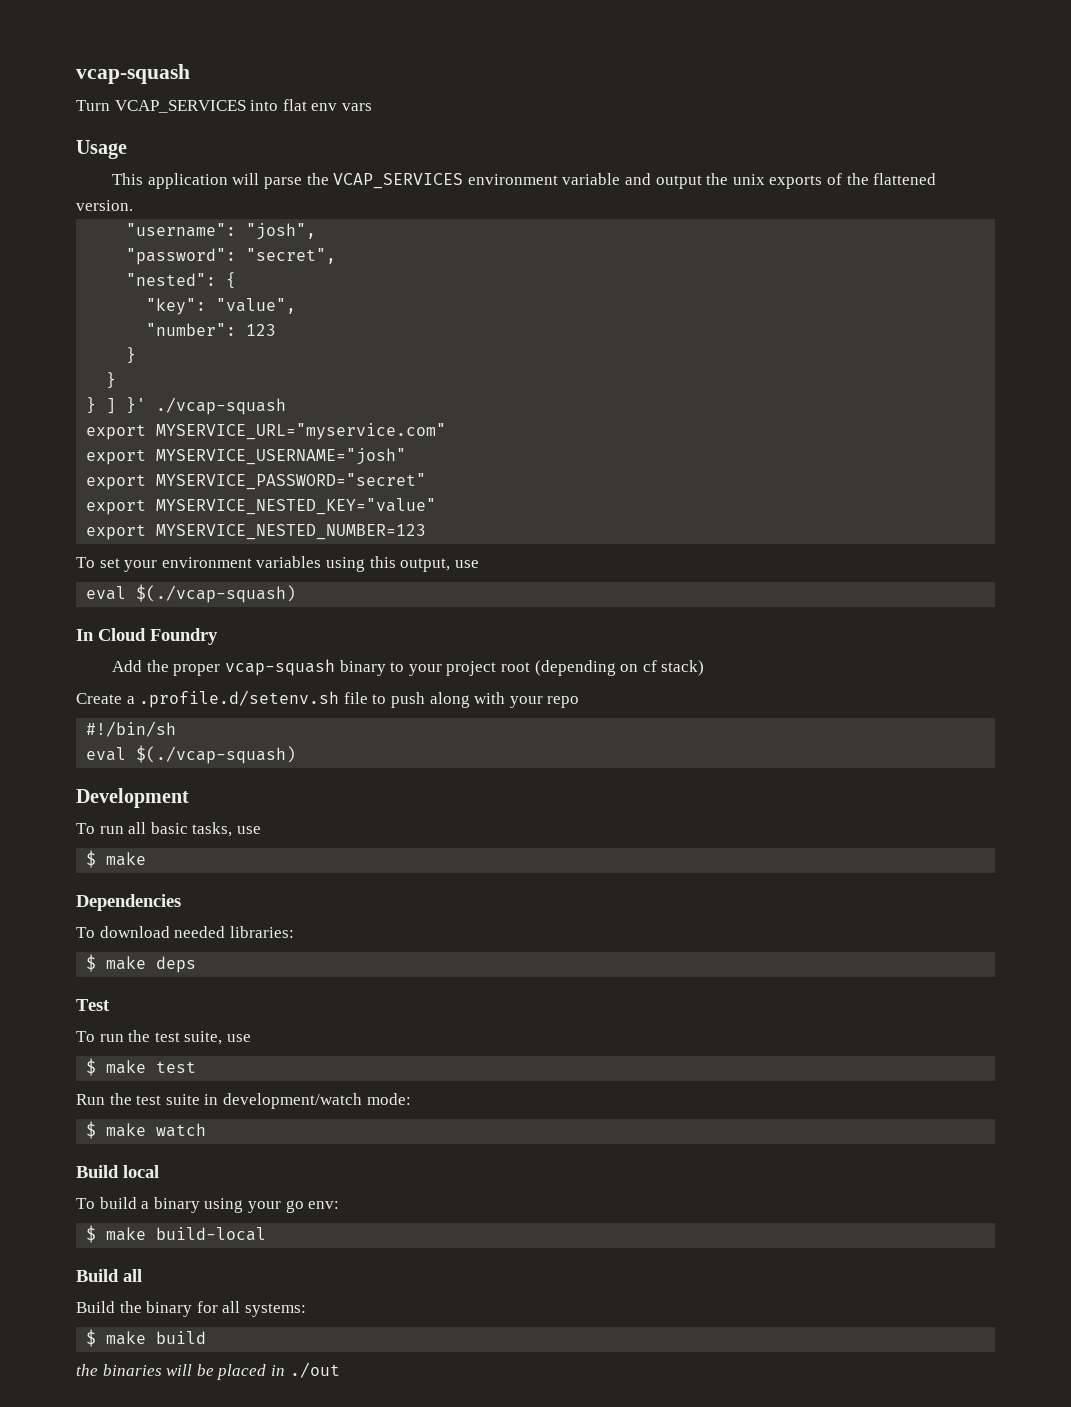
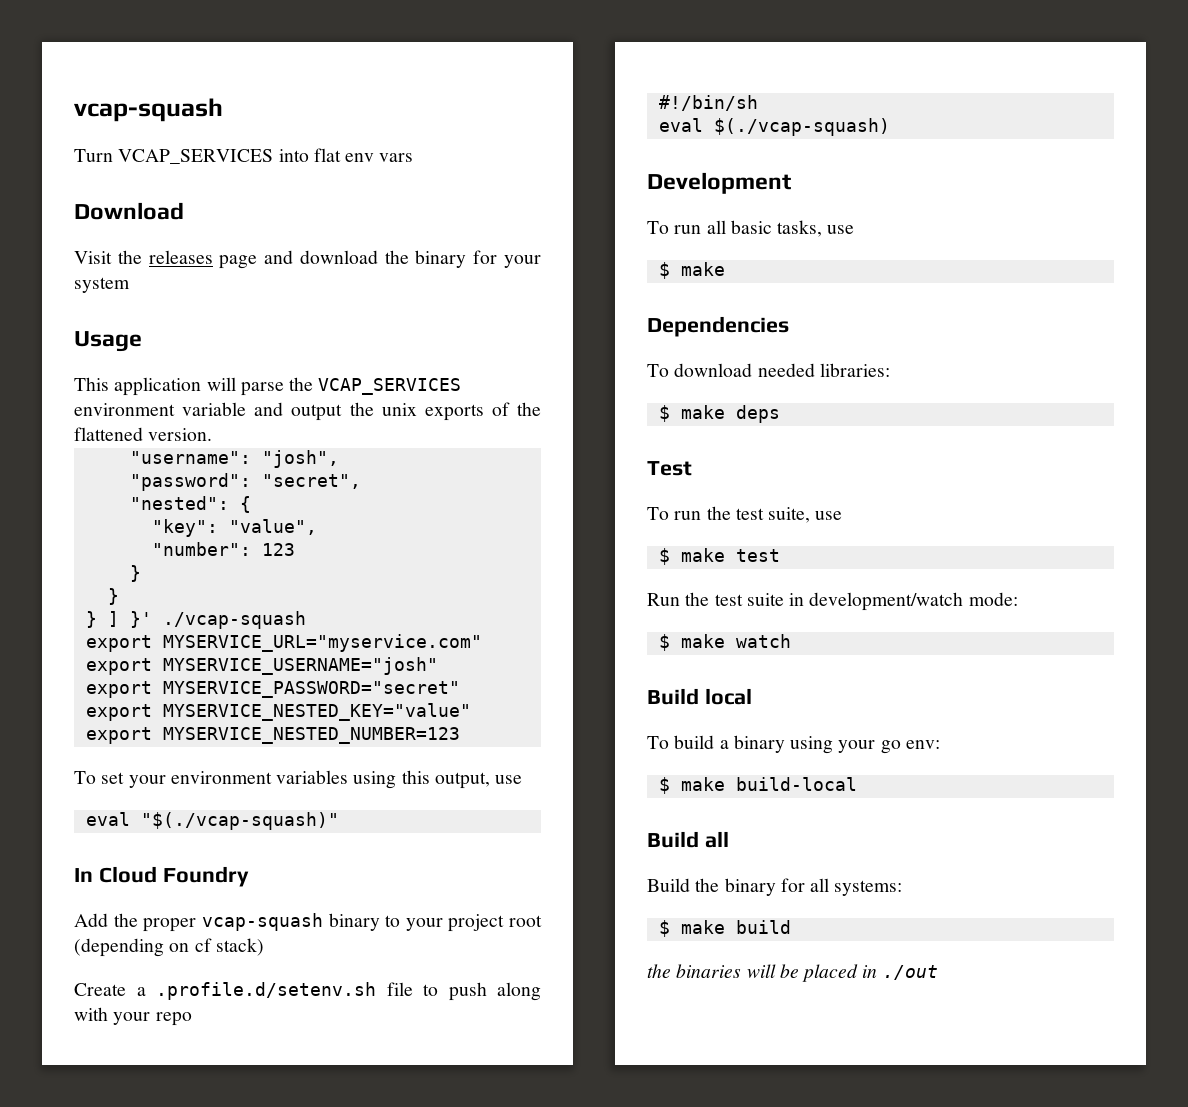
+ Download
+ Visit the releases page and download the binary for your system
  To set your environment variables using this output, use
- eval $(./vcap-squash)
+ eval "$(./vcap-squash)"

